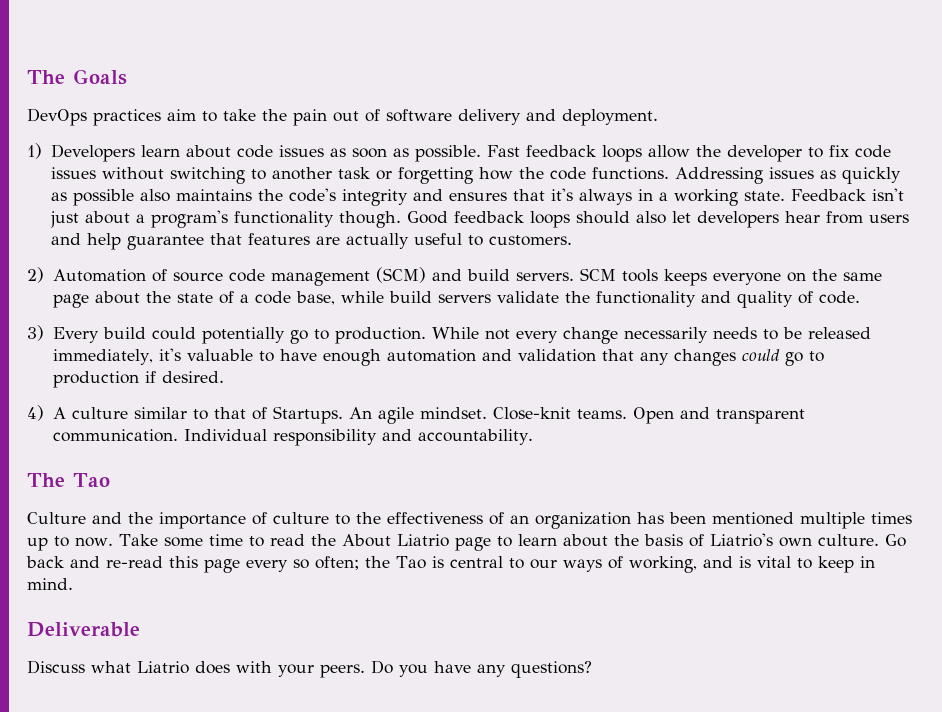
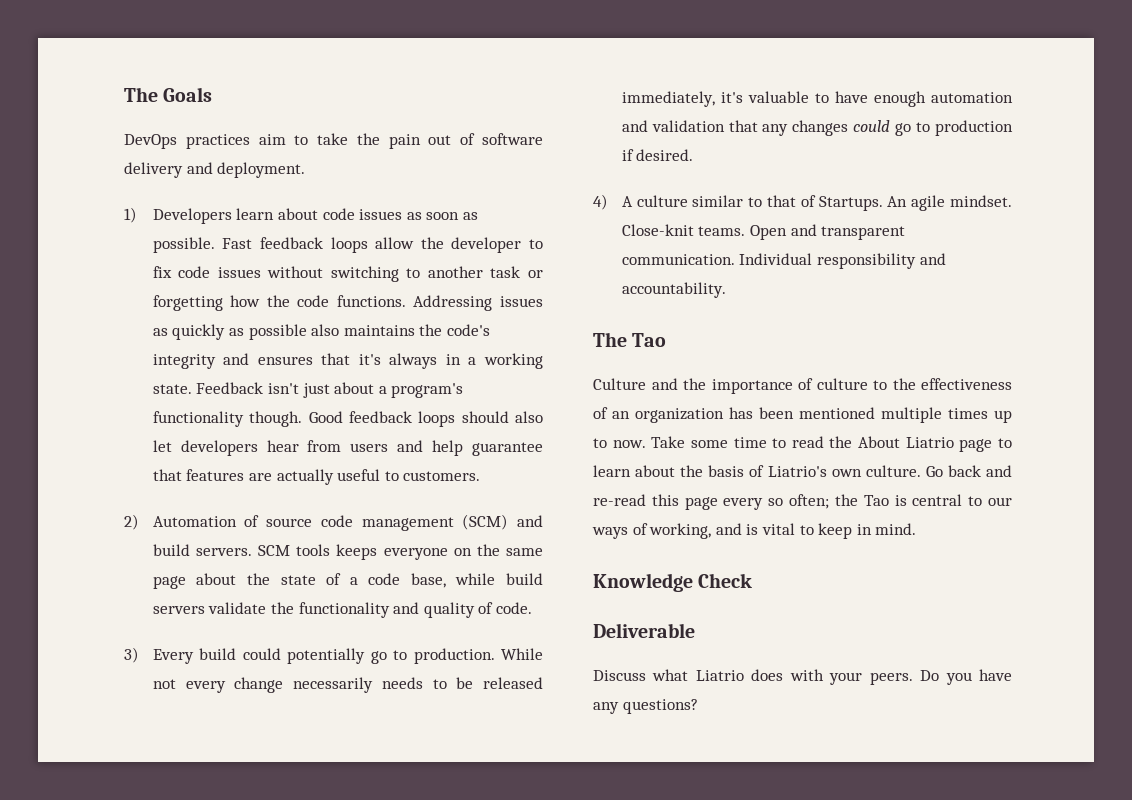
+ Knowledge Check

